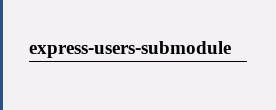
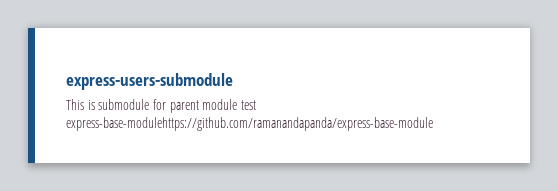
+ This is submodule for parent module test express-base-modulehttps://github.com/ramanandapanda/express-base-module

